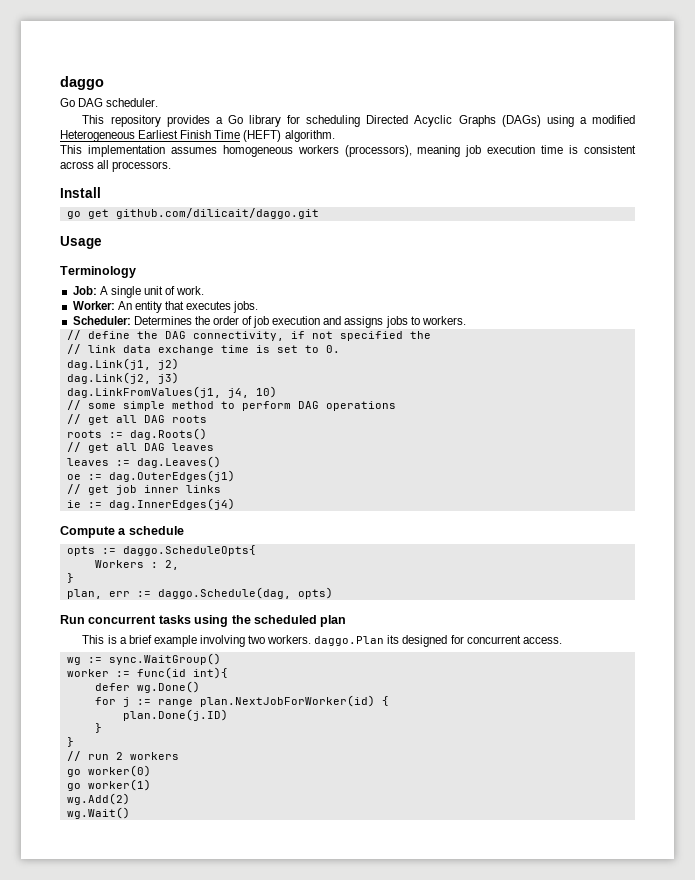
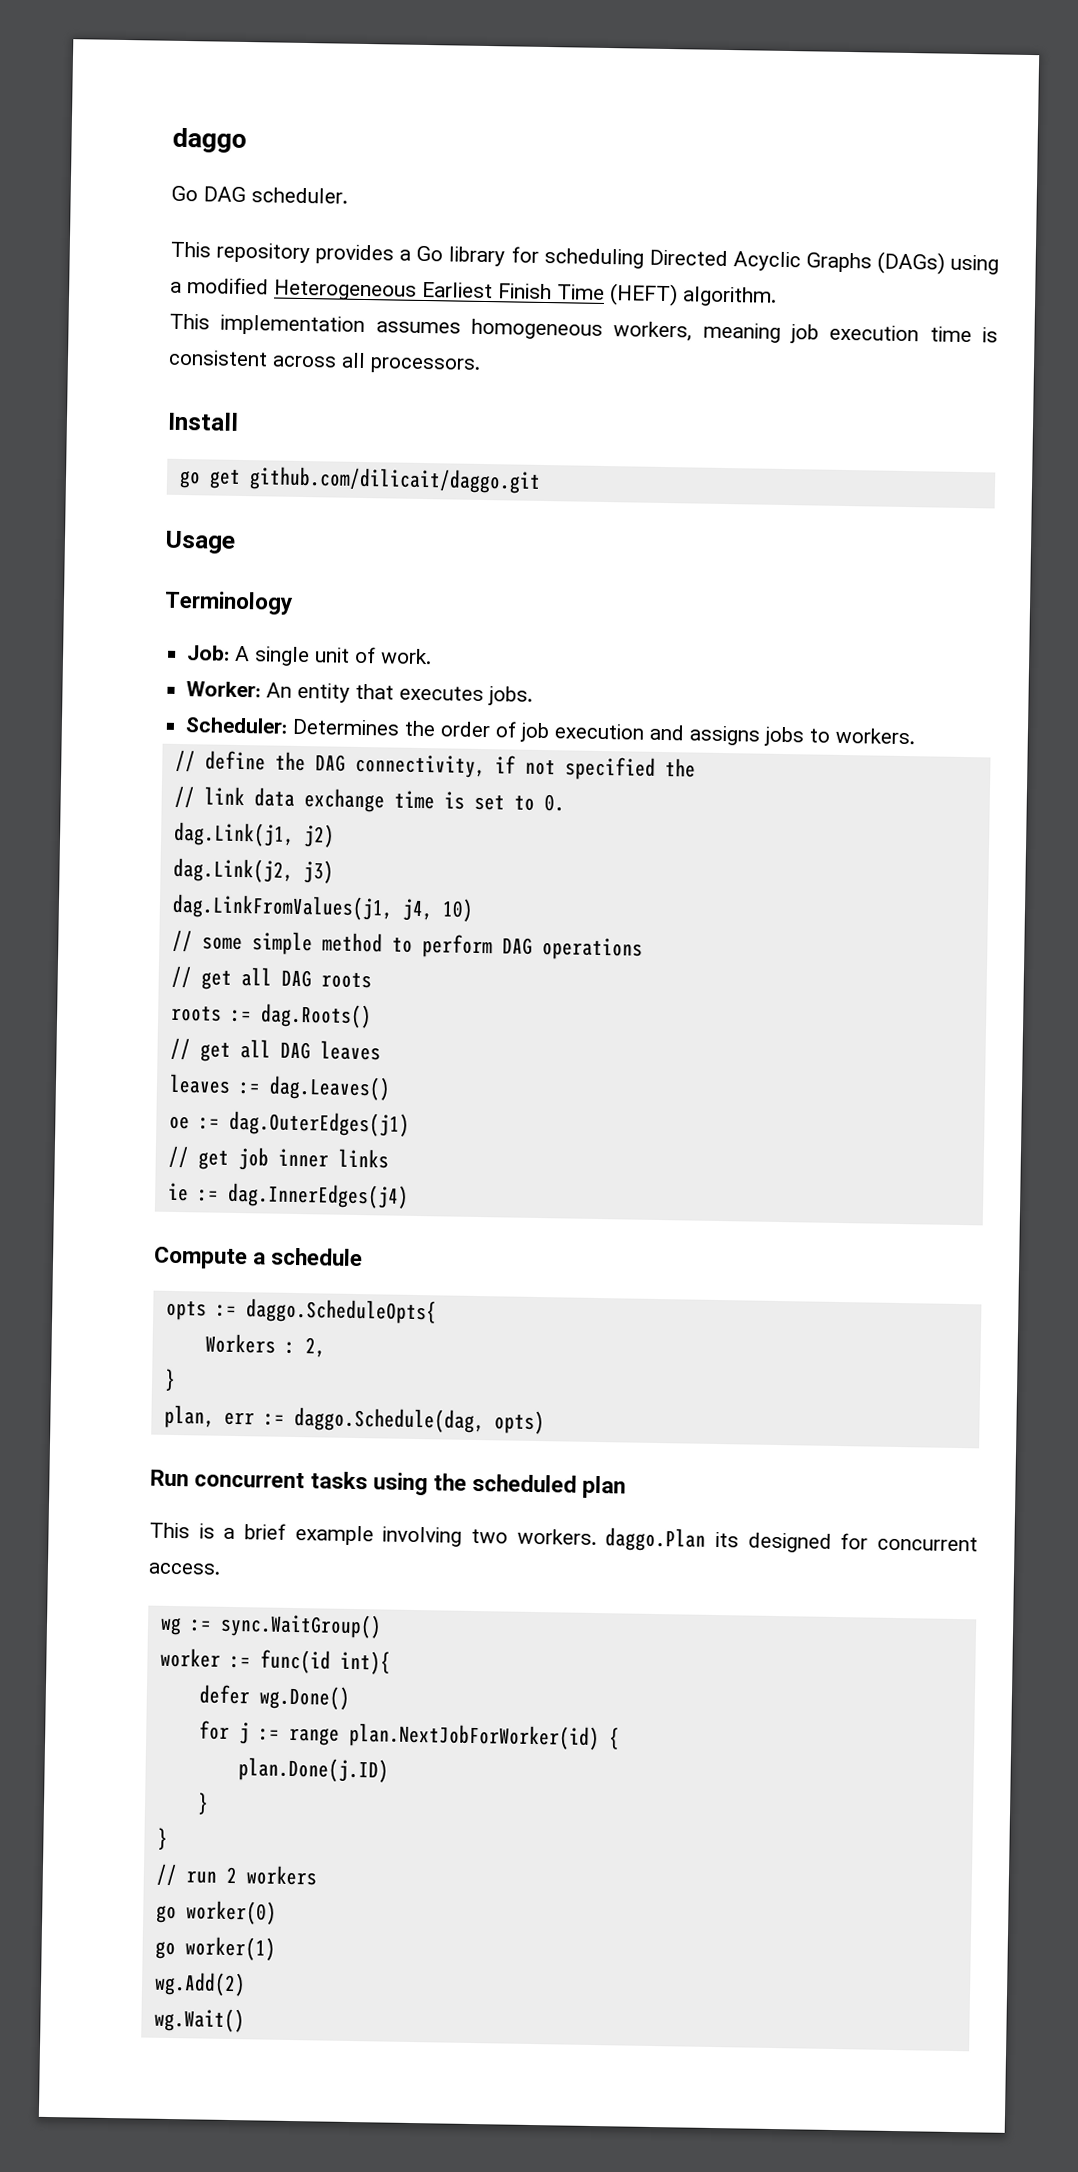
- This implementation assumes homogeneous workers (processors), meaning job execution time is consistent across all processors.
+ This implementation assumes homogeneous workers, meaning job execution time is consistent across all processors.

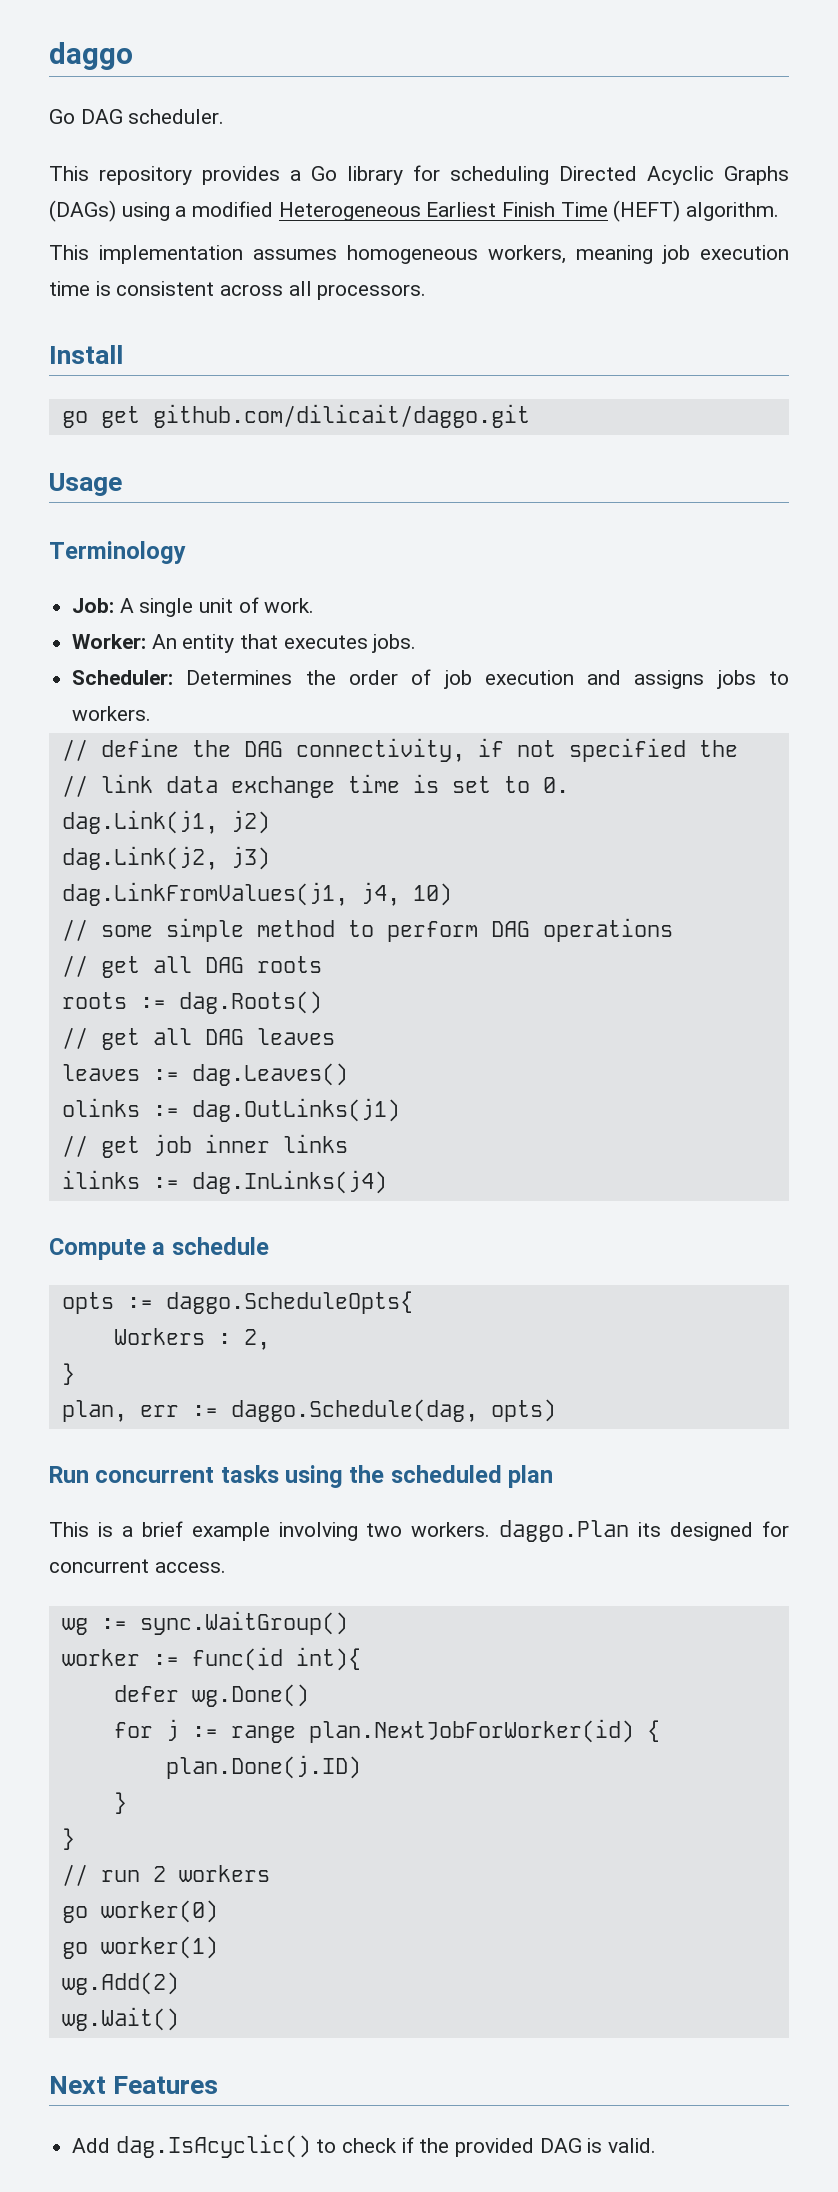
- oe := dag.OuterEdges(j1)
+ olinks := dag.OutLinks(j1)
- ie := dag.InnerEdges(j4)
+ ilinks := dag.InLinks(j4)
+ Next Features
+ Add dag.IsAcyclic() to check if the provided DAG is valid.

